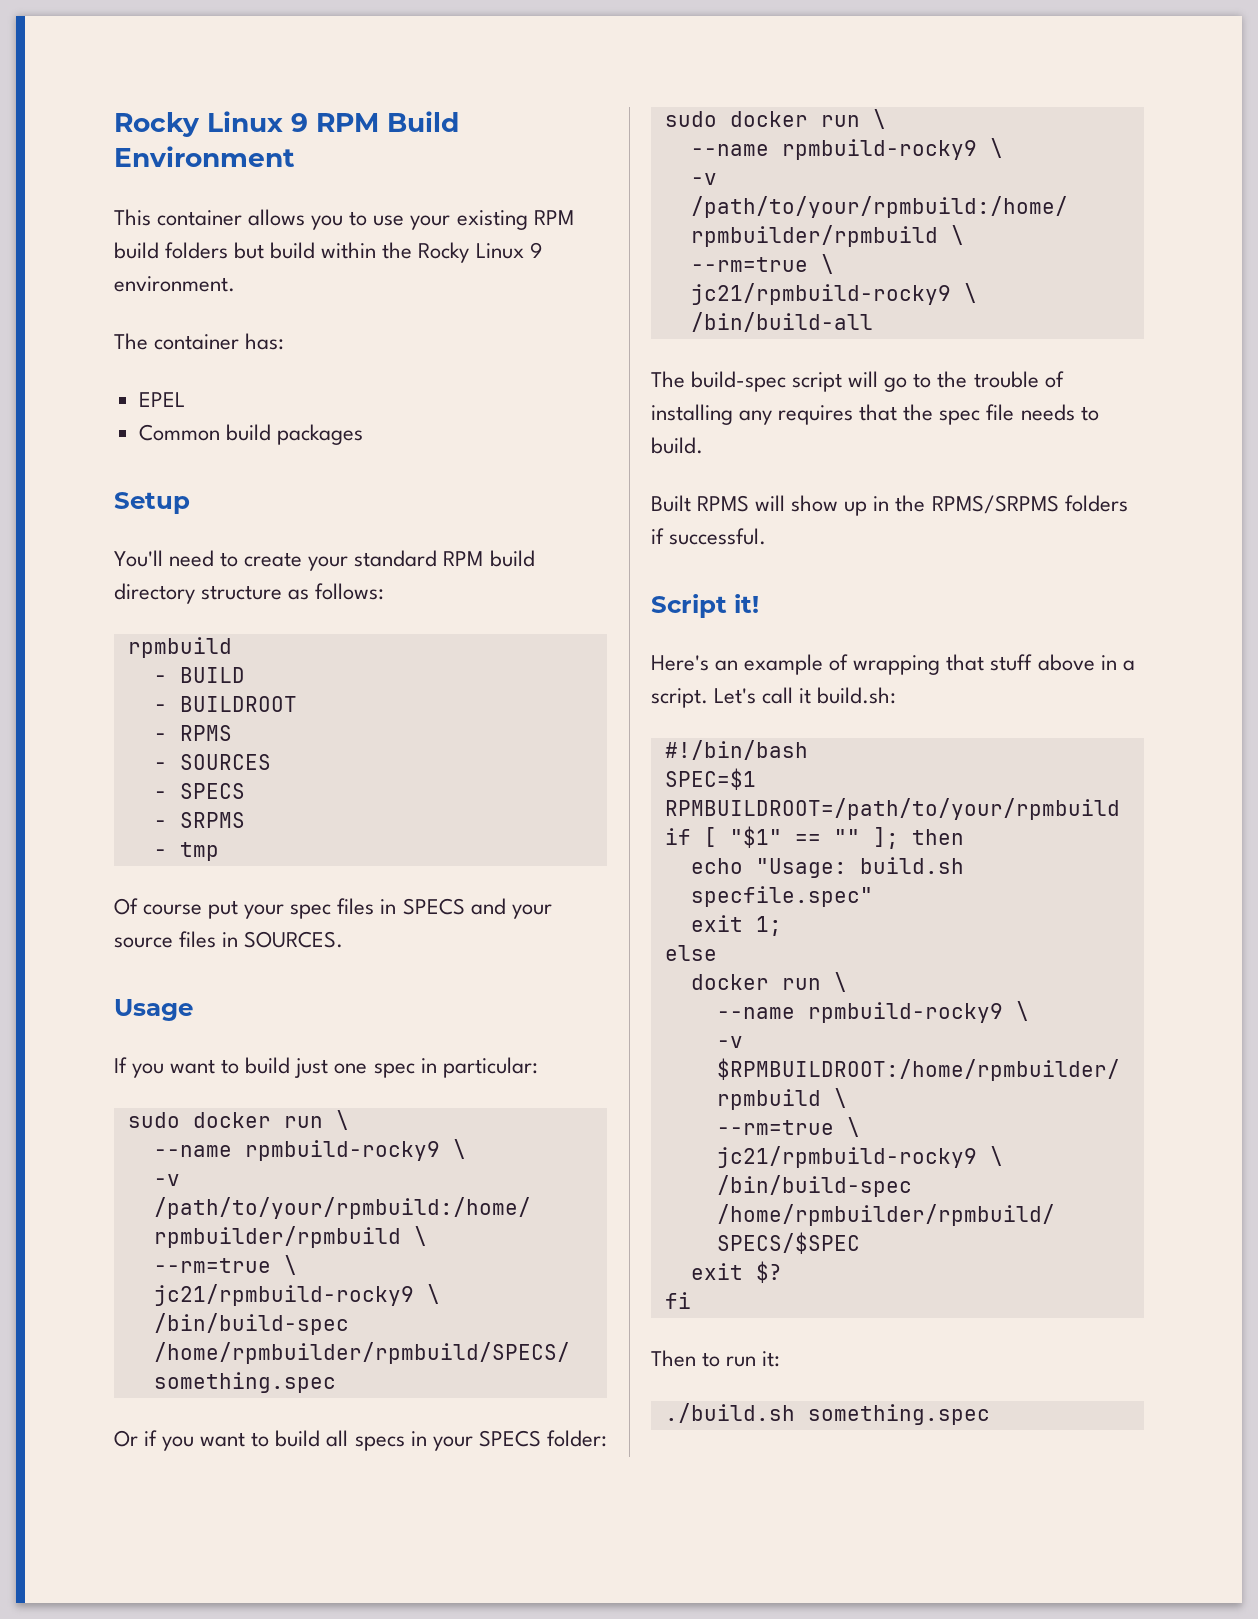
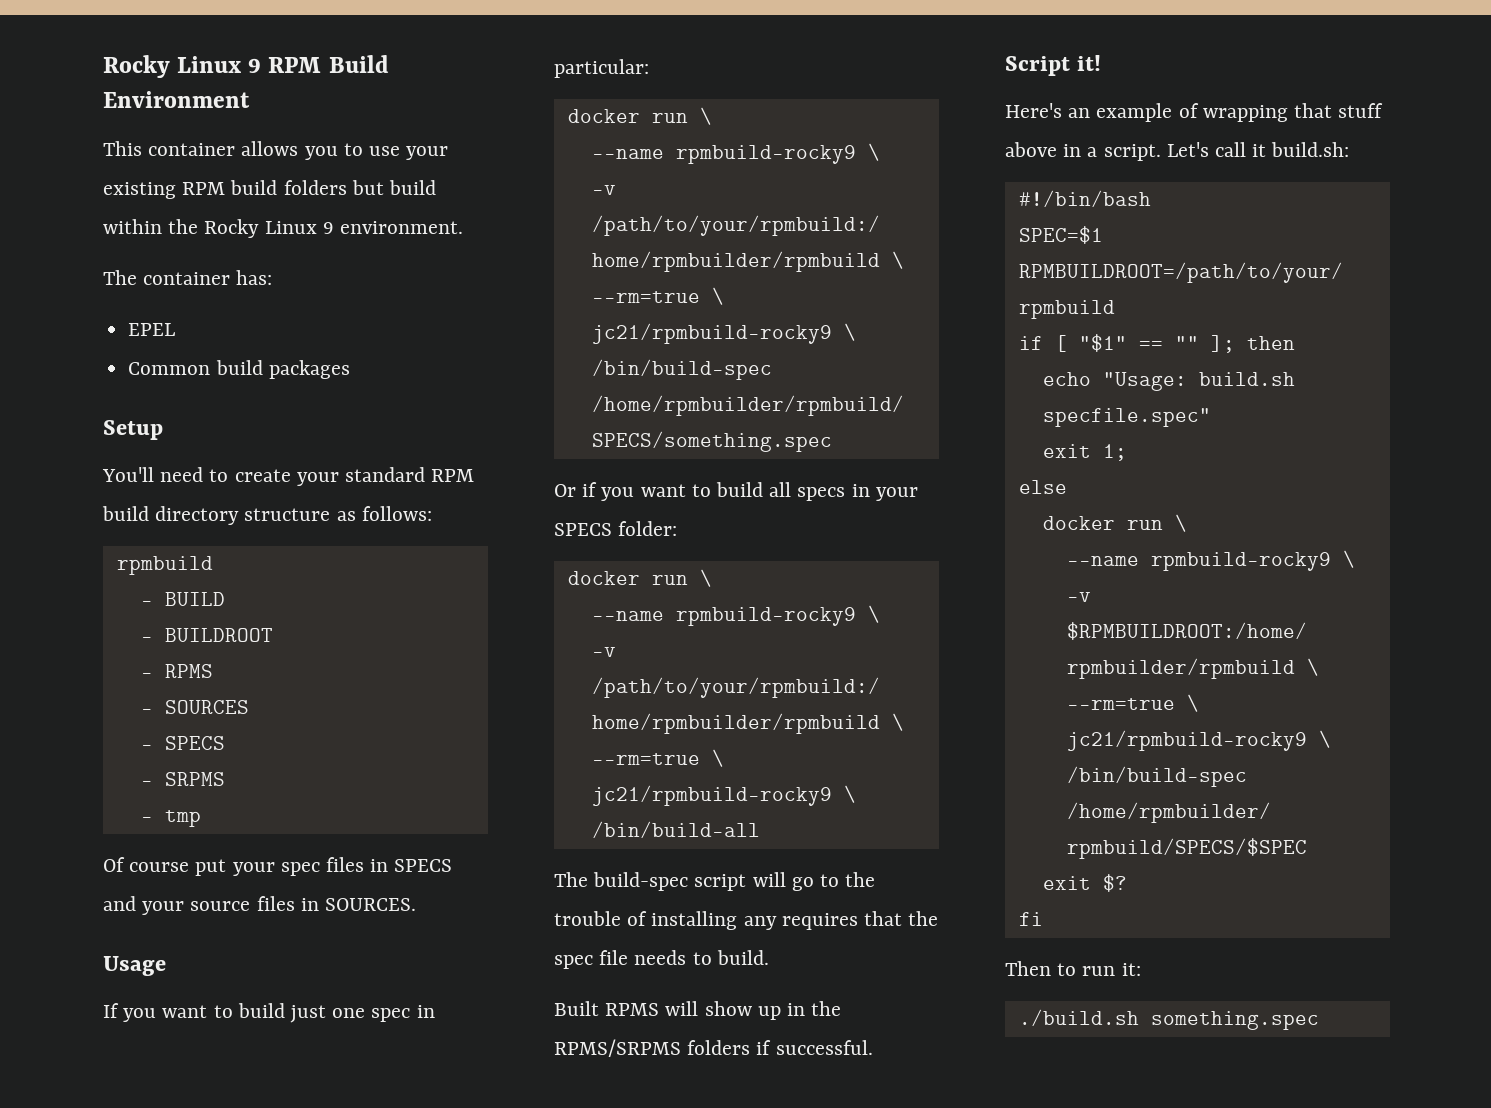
  If you want to build just one spec in particular:
- sudo docker run \
+ docker run \
  Or if you want to build all specs in your SPECS folder:
- sudo docker run \
+ docker run \

